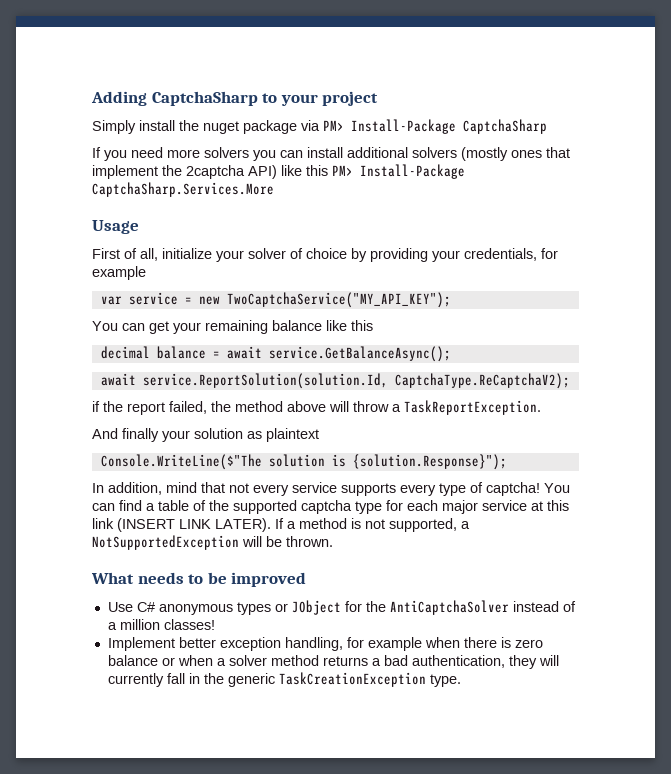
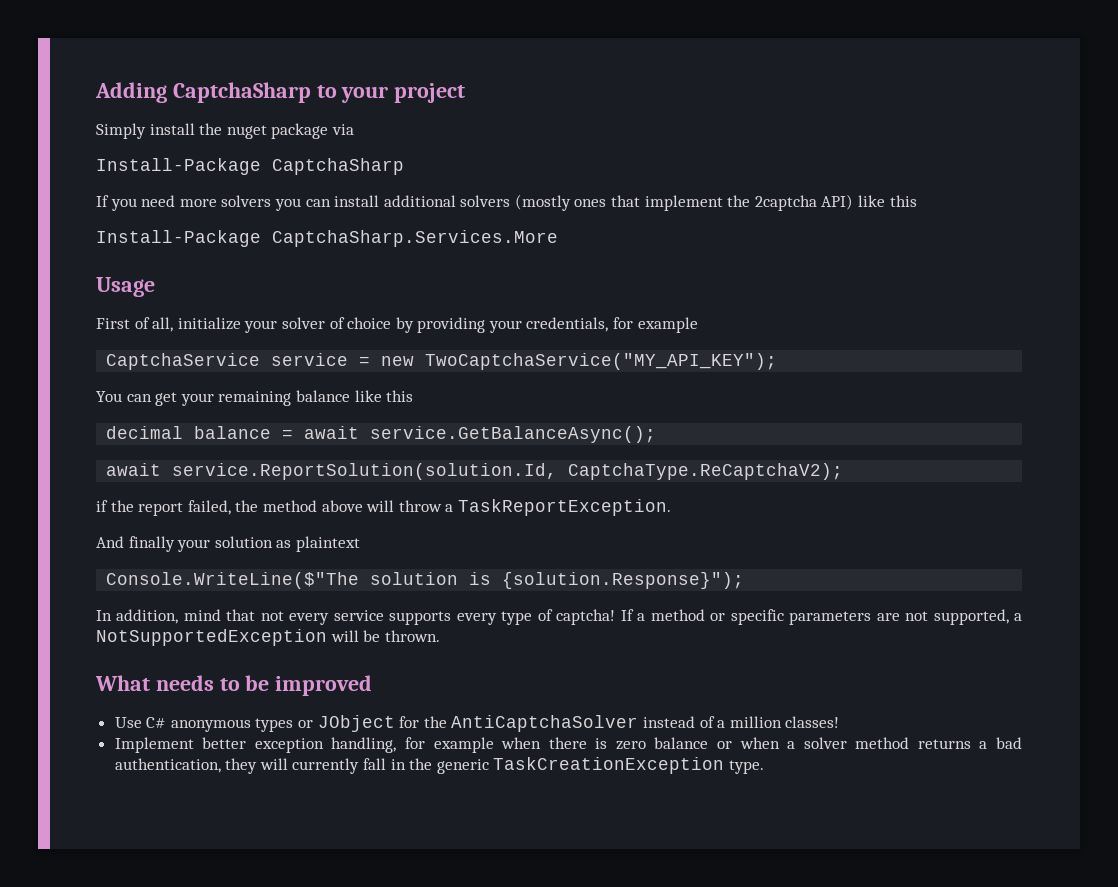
- Simply install the nuget package via PM> Install-Package CaptchaSharp
+ Simply install the nuget package via
+ Install-Package CaptchaSharp
- If you need more solvers you can install additional solvers (mostly ones that implement the 2captcha API) like this PM> Install-Package CaptchaSharp.Services.More
+ If you need more solvers you can install additional solvers (mostly ones that implement the 2captcha API) like this
+ Install-Package CaptchaSharp.Services.More
- var service = new TwoCaptchaService("MY_API_KEY");
+ CaptchaService service = new TwoCaptchaService("MY_API_KEY");
- You can find a table of the supported captcha type for each major service at this link (INSERT LINK LATER). If a method is not supported, a NotSupportedException will be thrown.
+ If a method or specific parameters are not supported, a NotSupportedException will be thrown.

